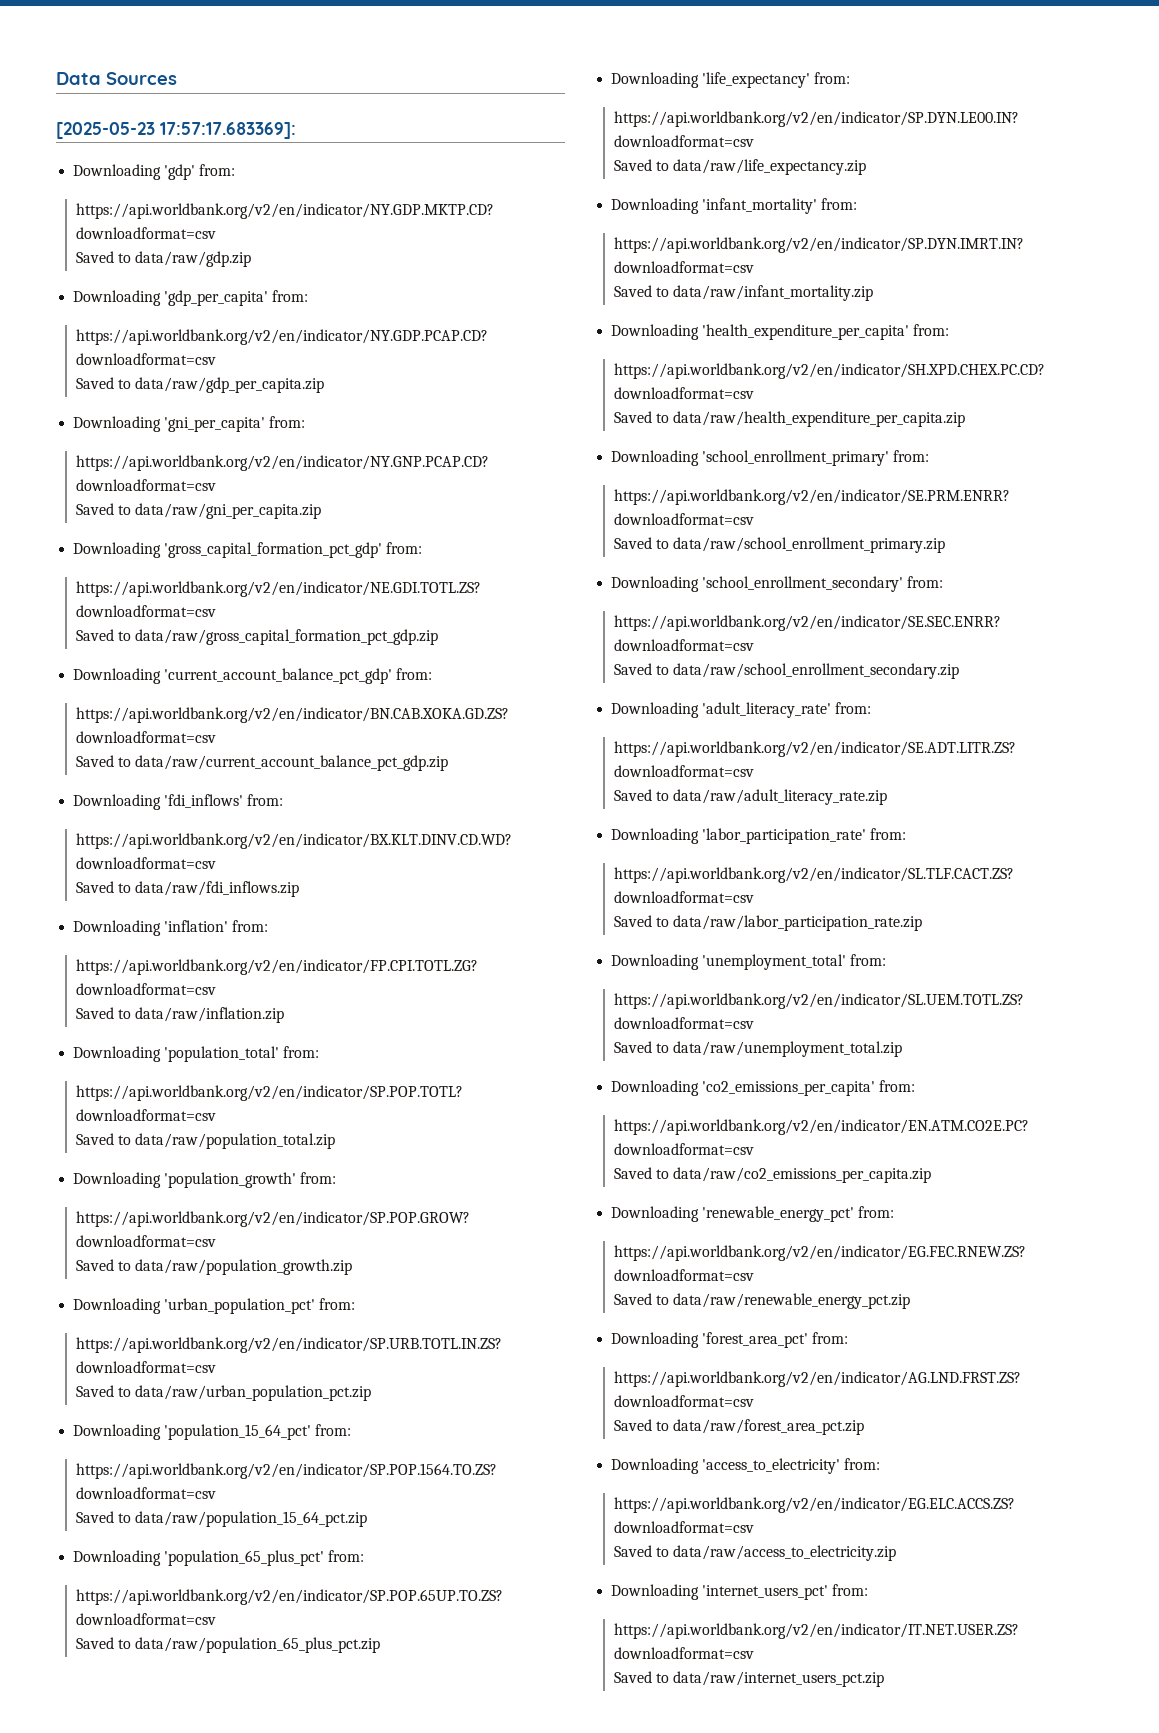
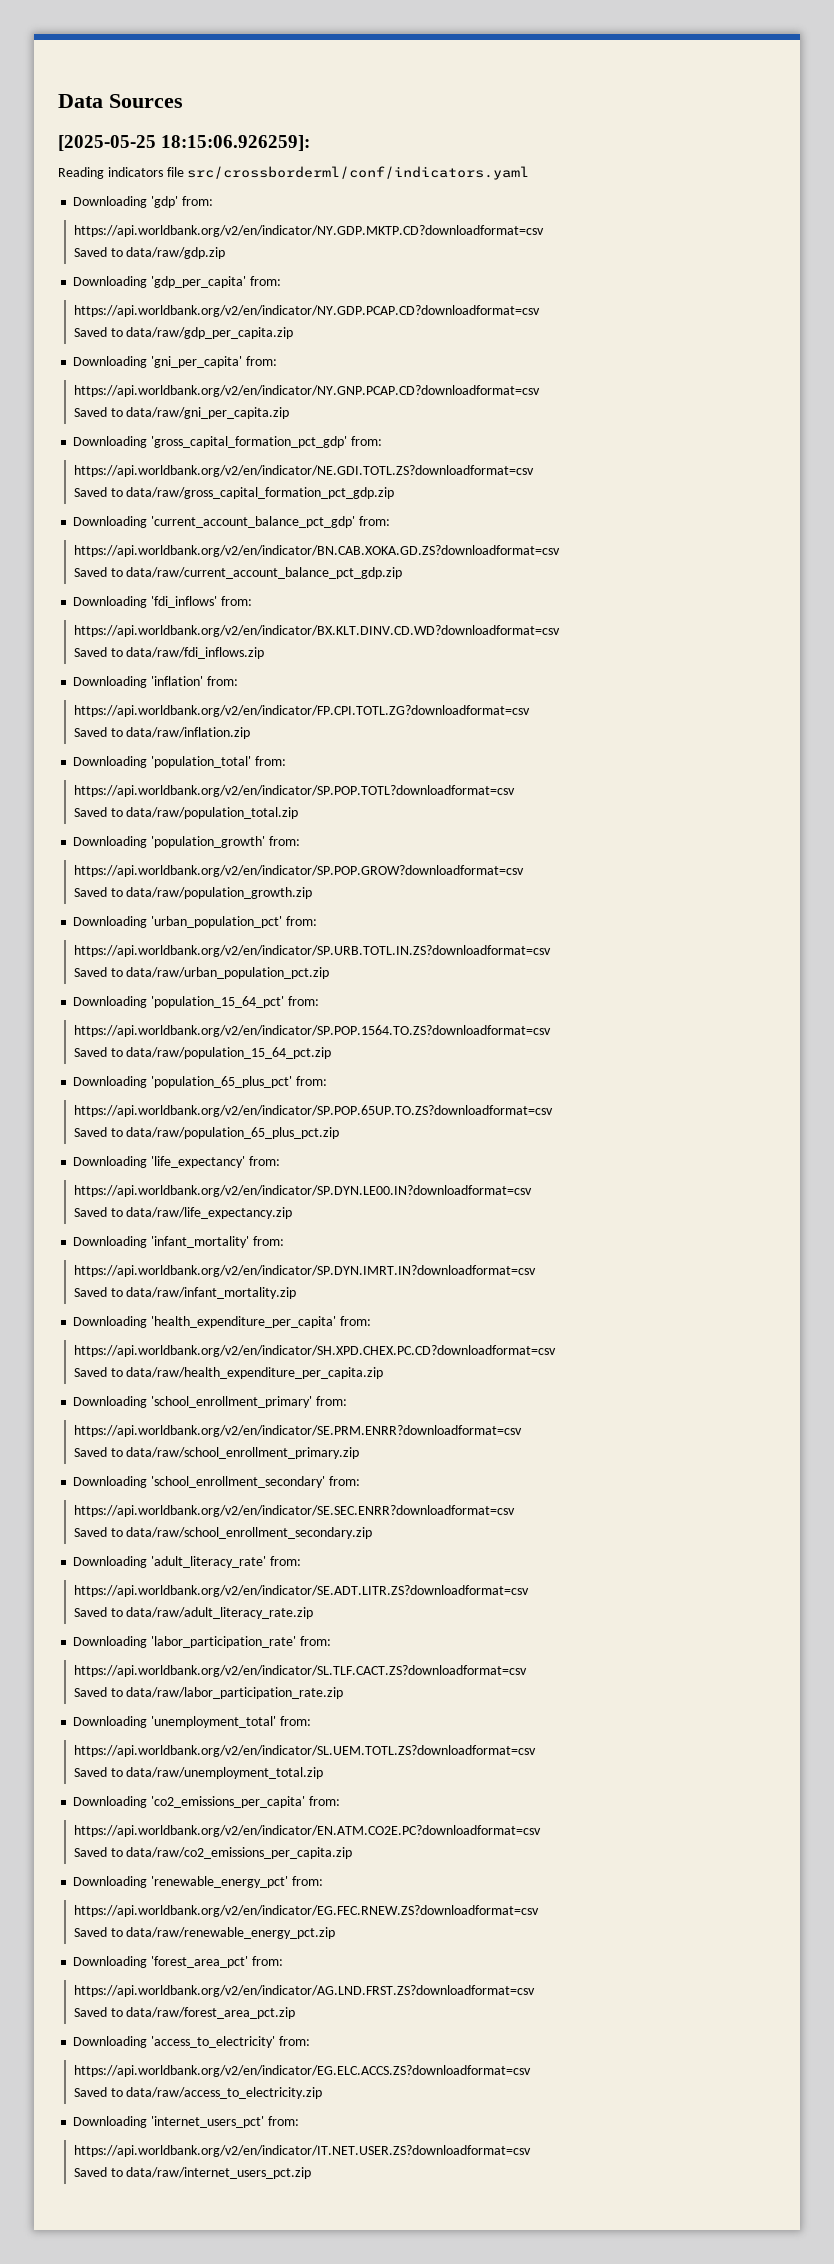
- [2025-05-23 17:57:17.683369]:
+ [2025-05-25 18:15:06.926259]:
+ Reading indicators file src/crossborderml/conf/indicators.yaml

